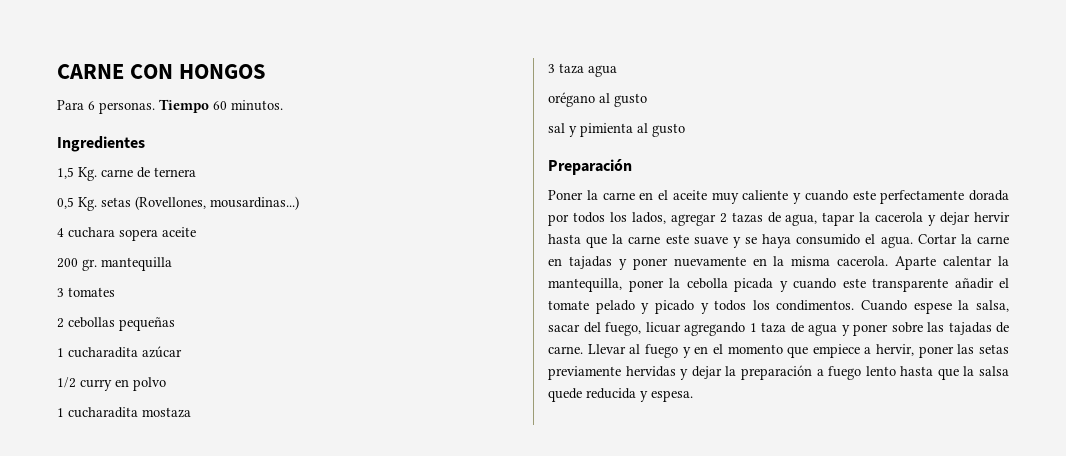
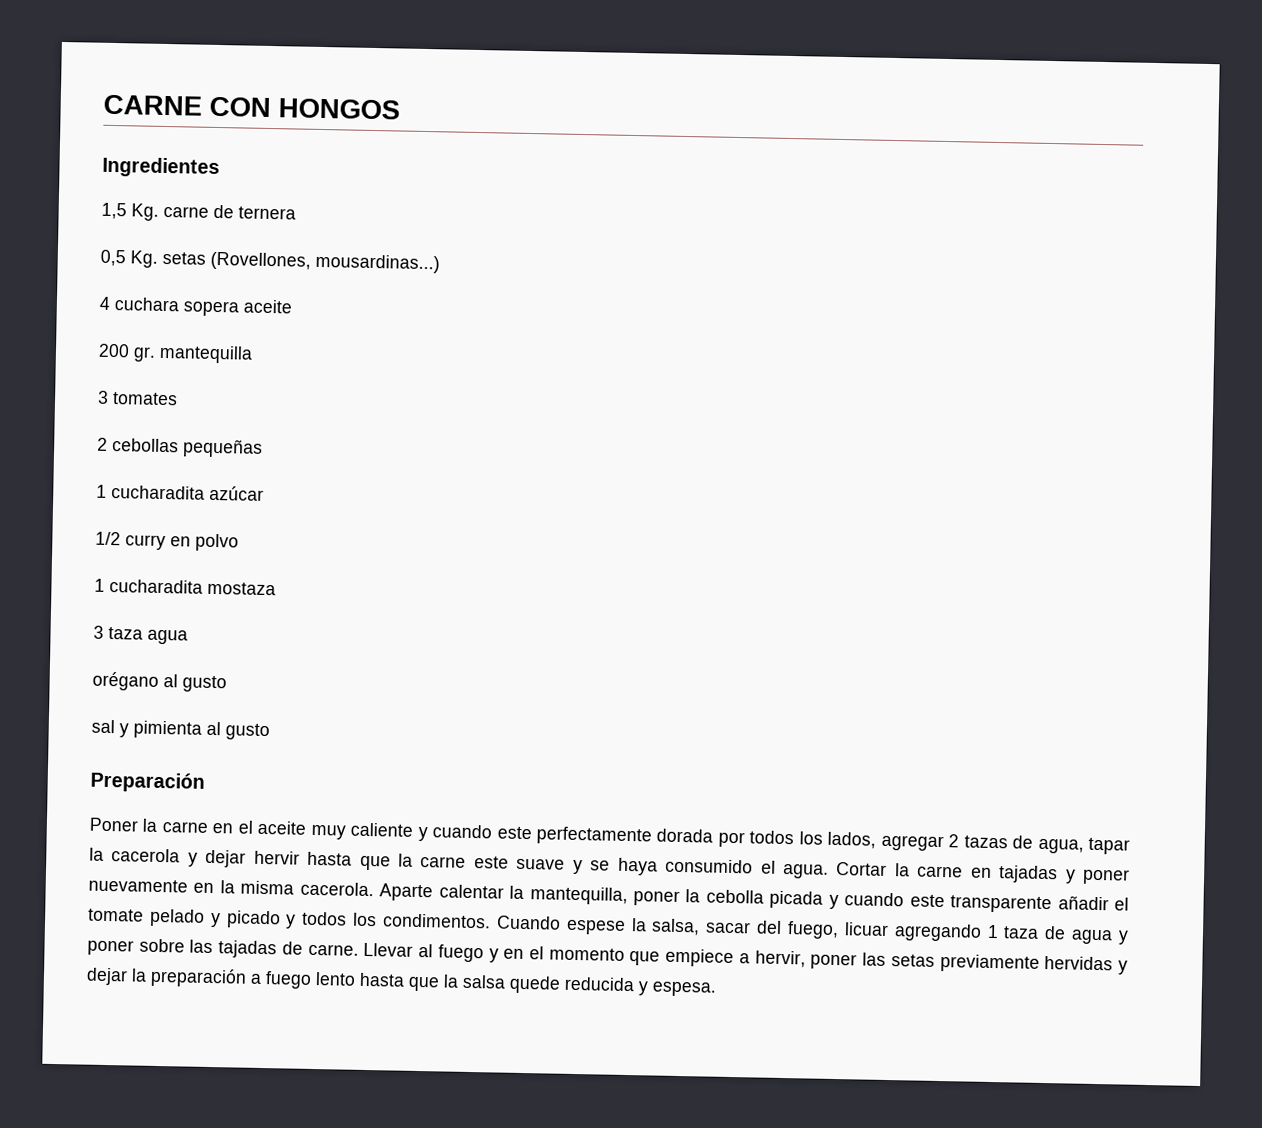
- Para 6 personas. Tiempo 60 minutos.

